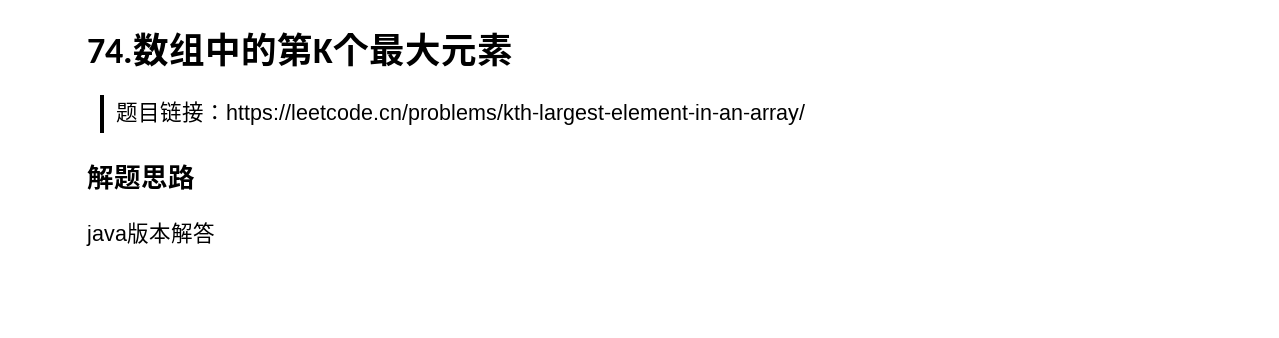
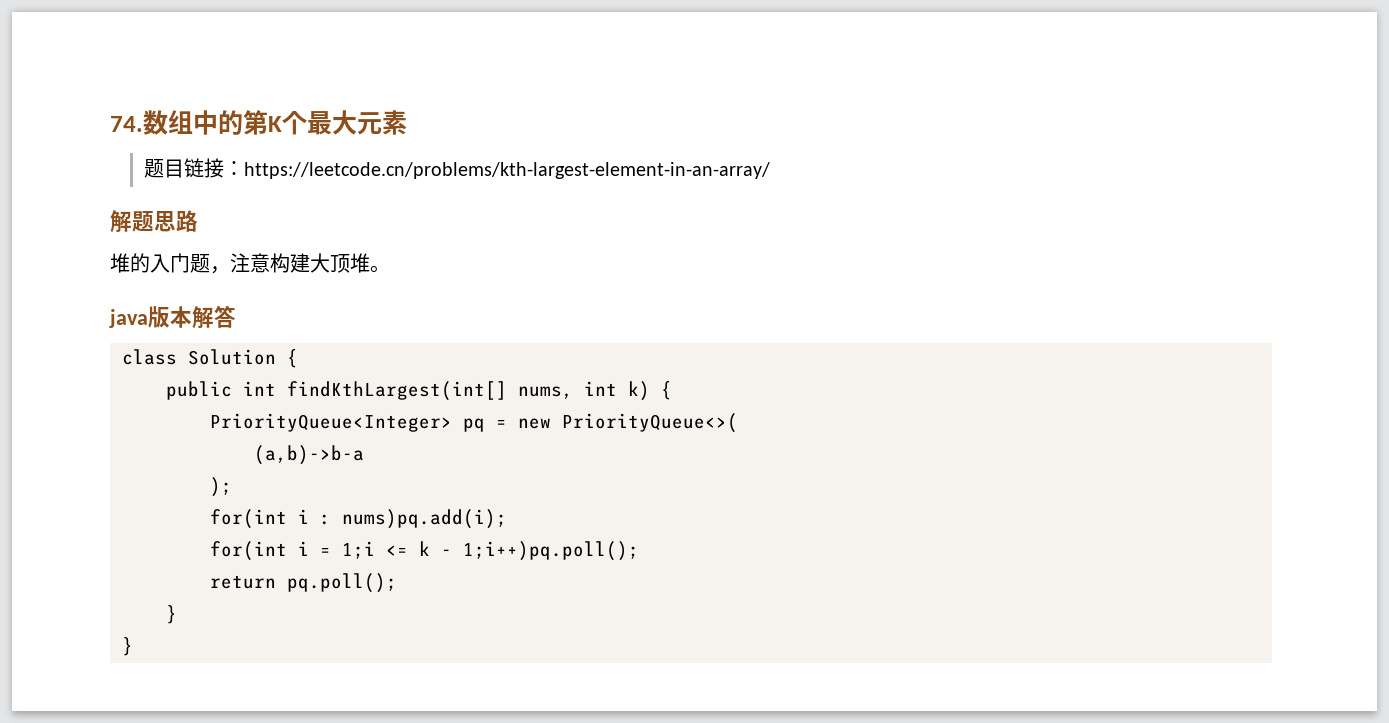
+ 堆的入门题，注意构建大顶堆。
  java版本解答
+ class Solution {
+ public int findKthLargest(int[] nums, int k) {
+ PriorityQueue<Integer> pq = new PriorityQueue<>(
+ (a,b)->b-a
+ );
+ for(int i : nums)pq.add(i);
+ for(int i = 1;i <= k - 1;i++)pq.poll();
+ return pq.poll();
+ }
+ }

